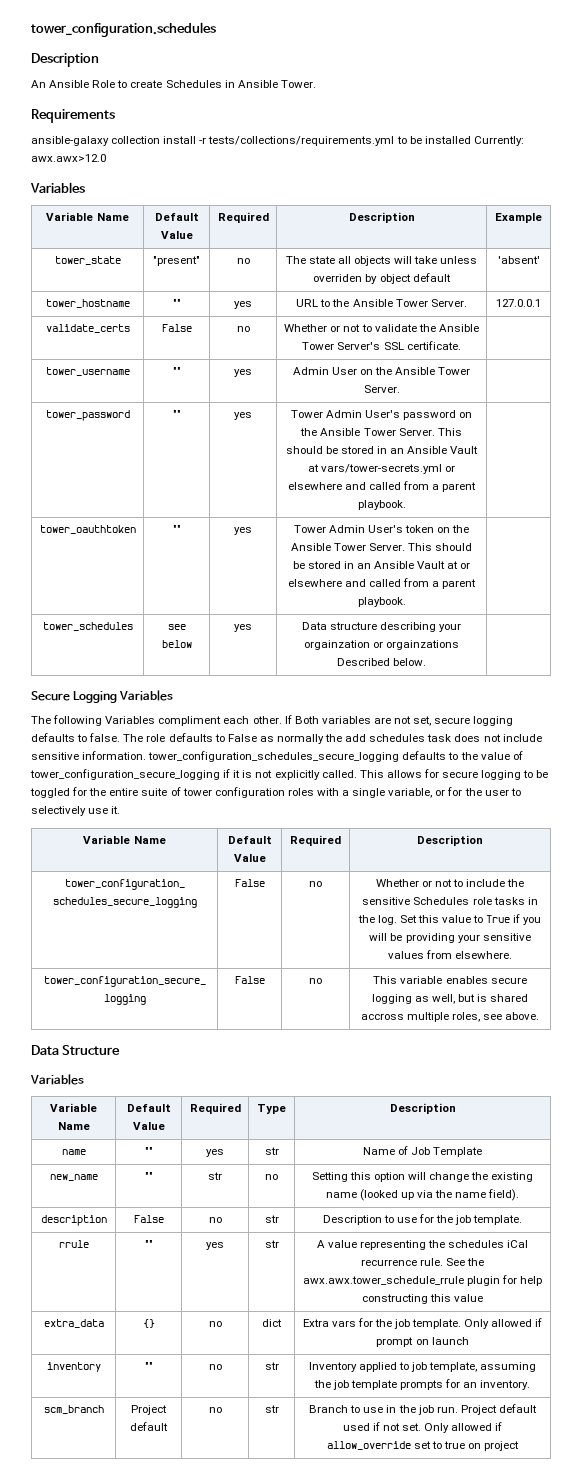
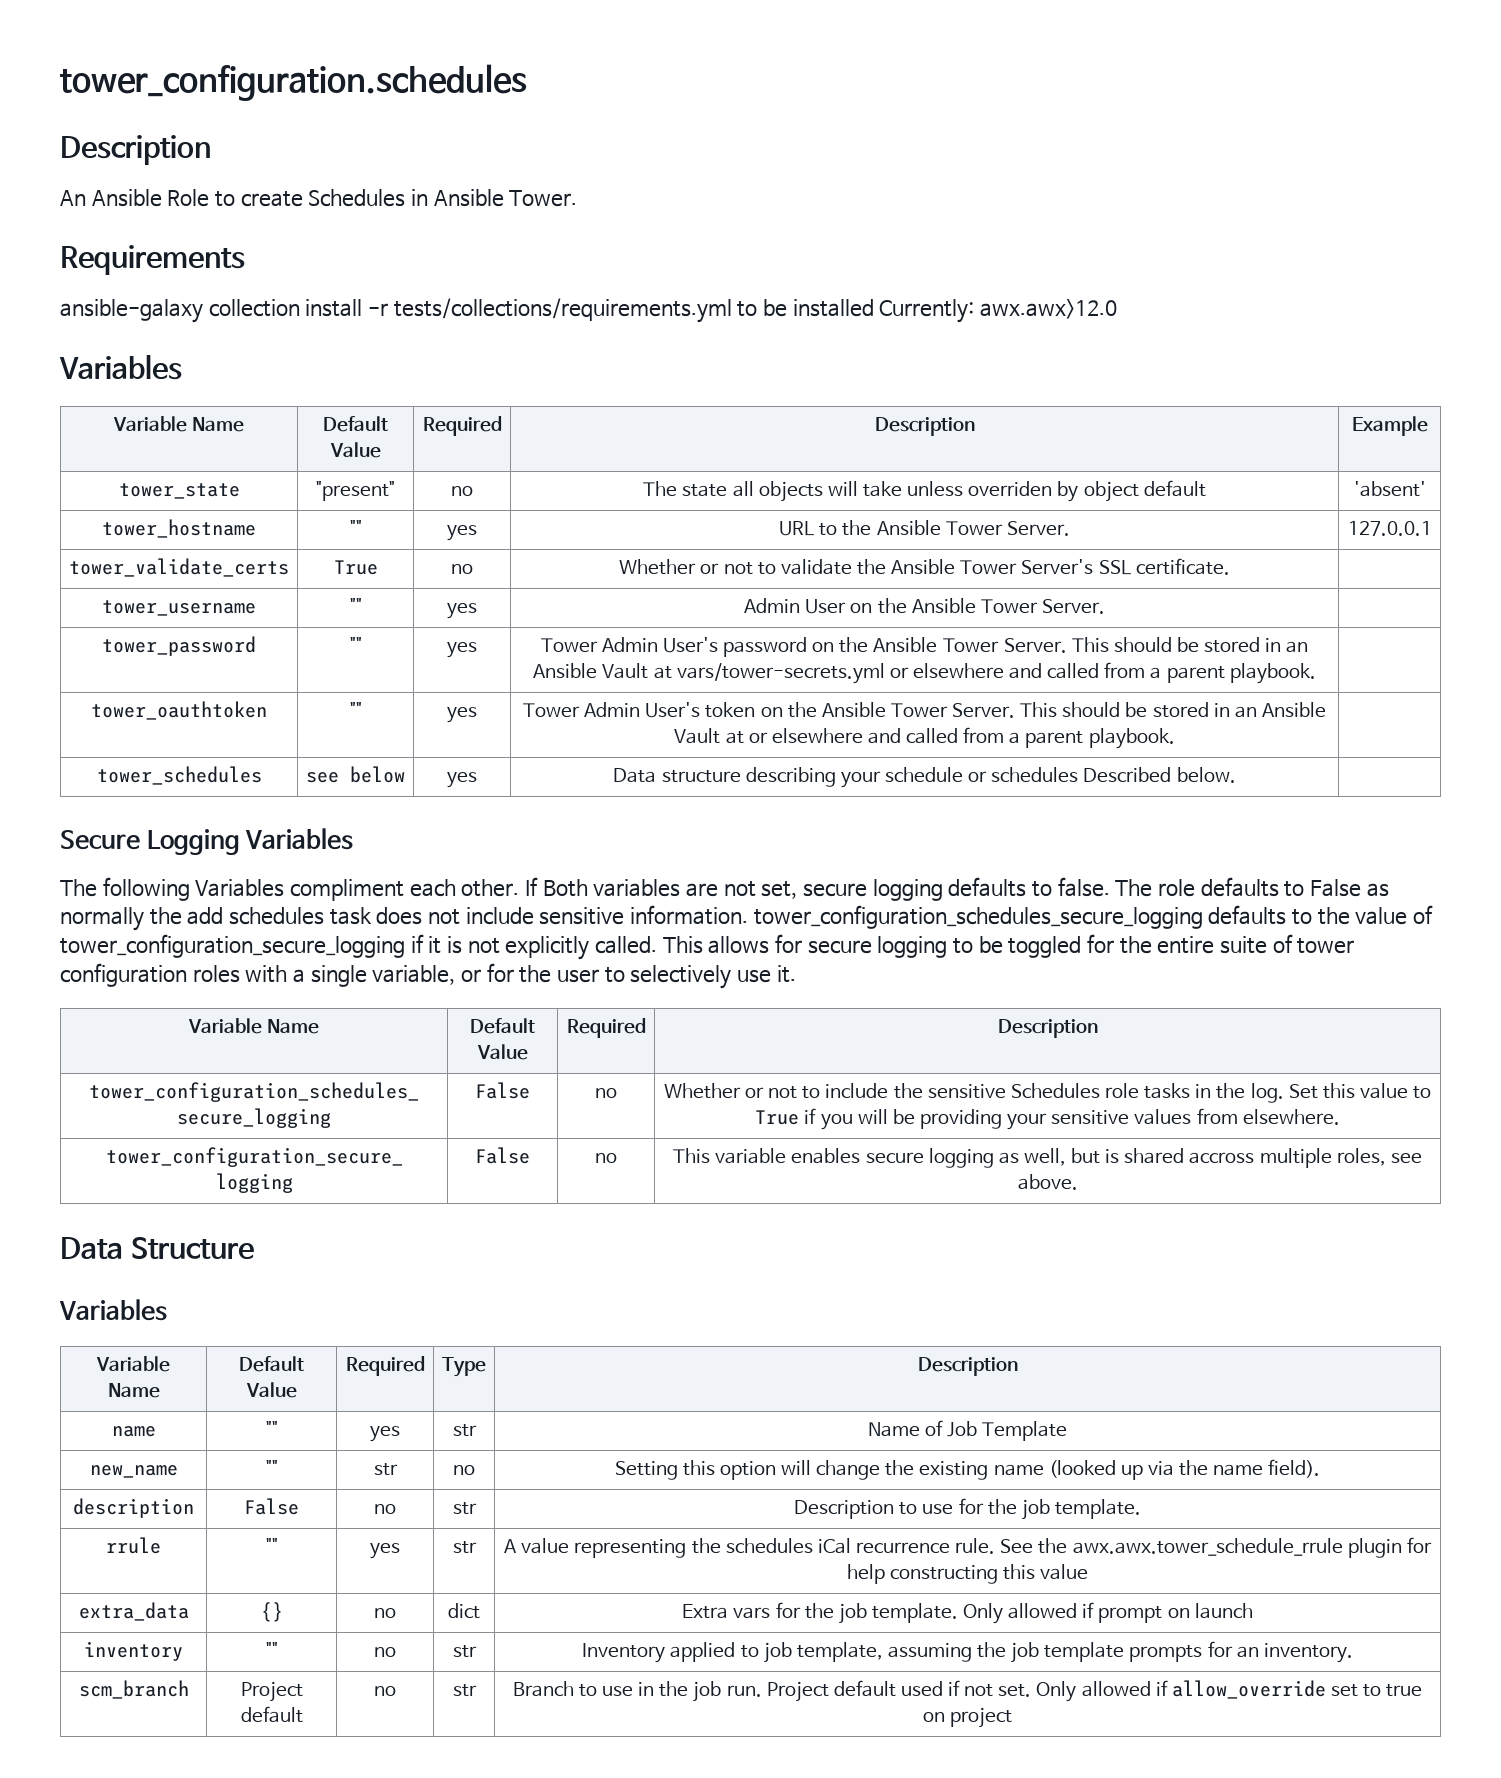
- validate_certs | False | no | Whether or not to validate the Ansible Tower Server's SSL certificate. |
+ tower_validate_certs | True | no | Whether or not to validate the Ansible Tower Server's SSL certificate. |
- tower_schedules | see below | yes | Data structure describing your orgainzation or orgainzations Described below. |
+ tower_schedules | see below | yes | Data structure describing your schedule or schedules Described below. |

